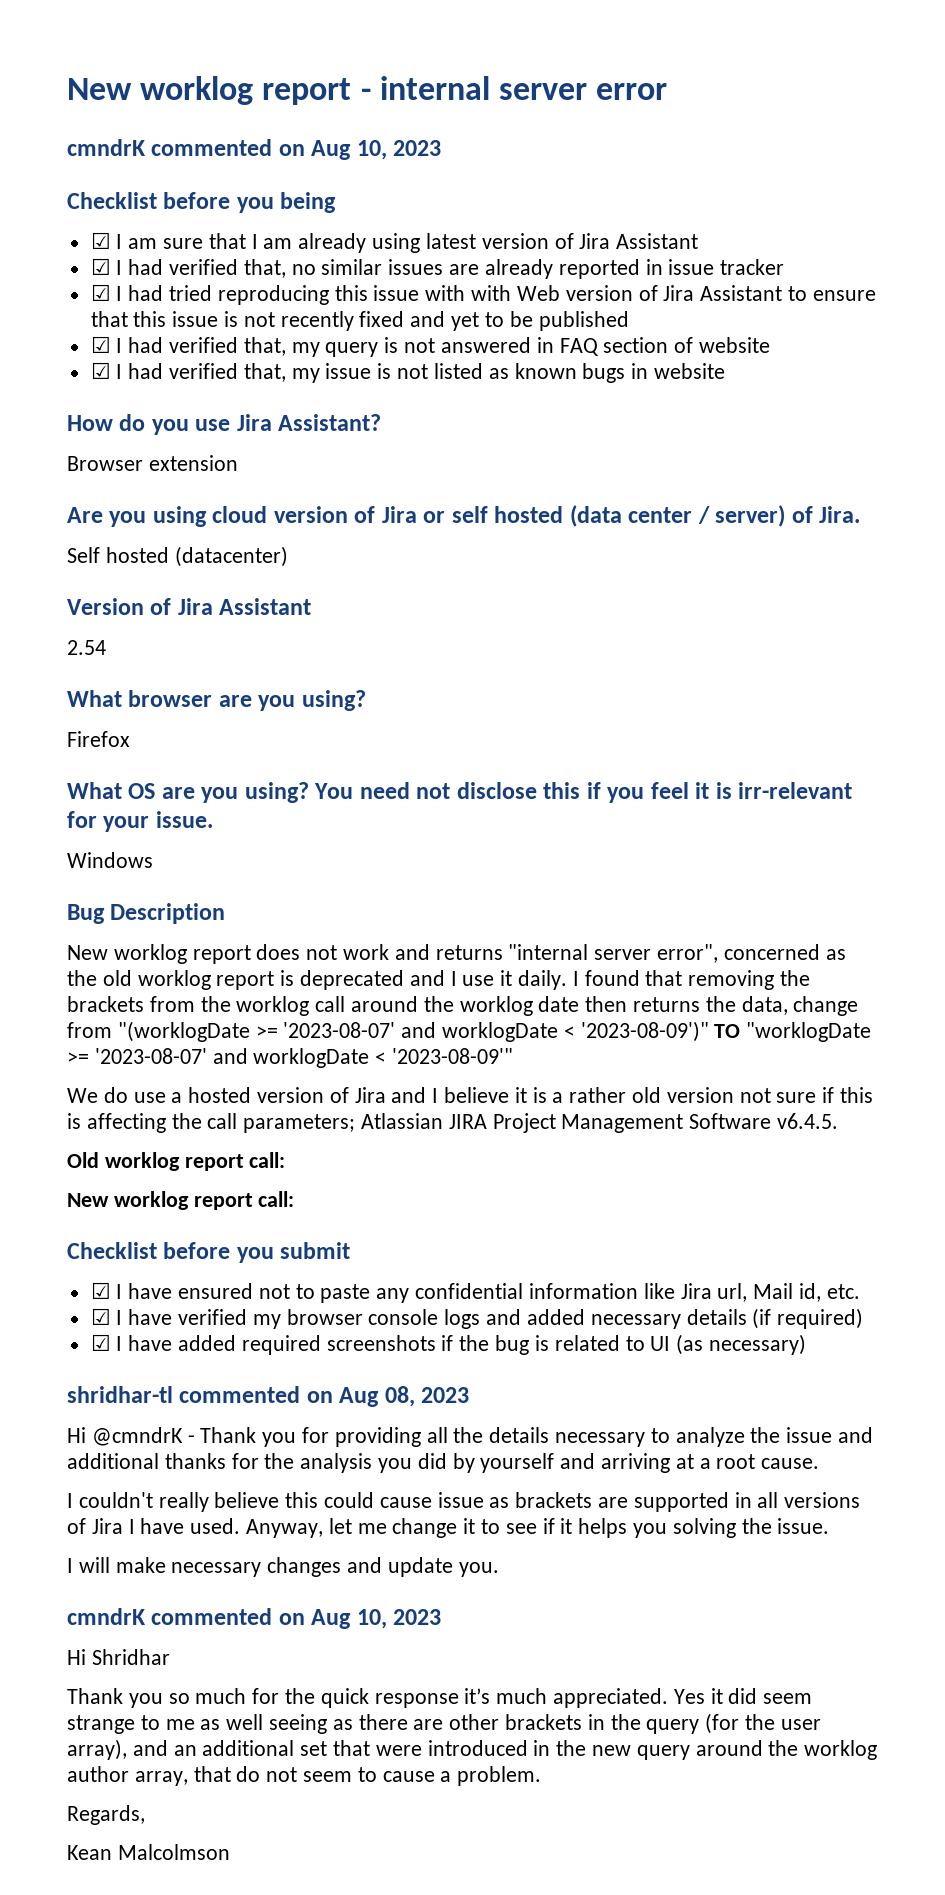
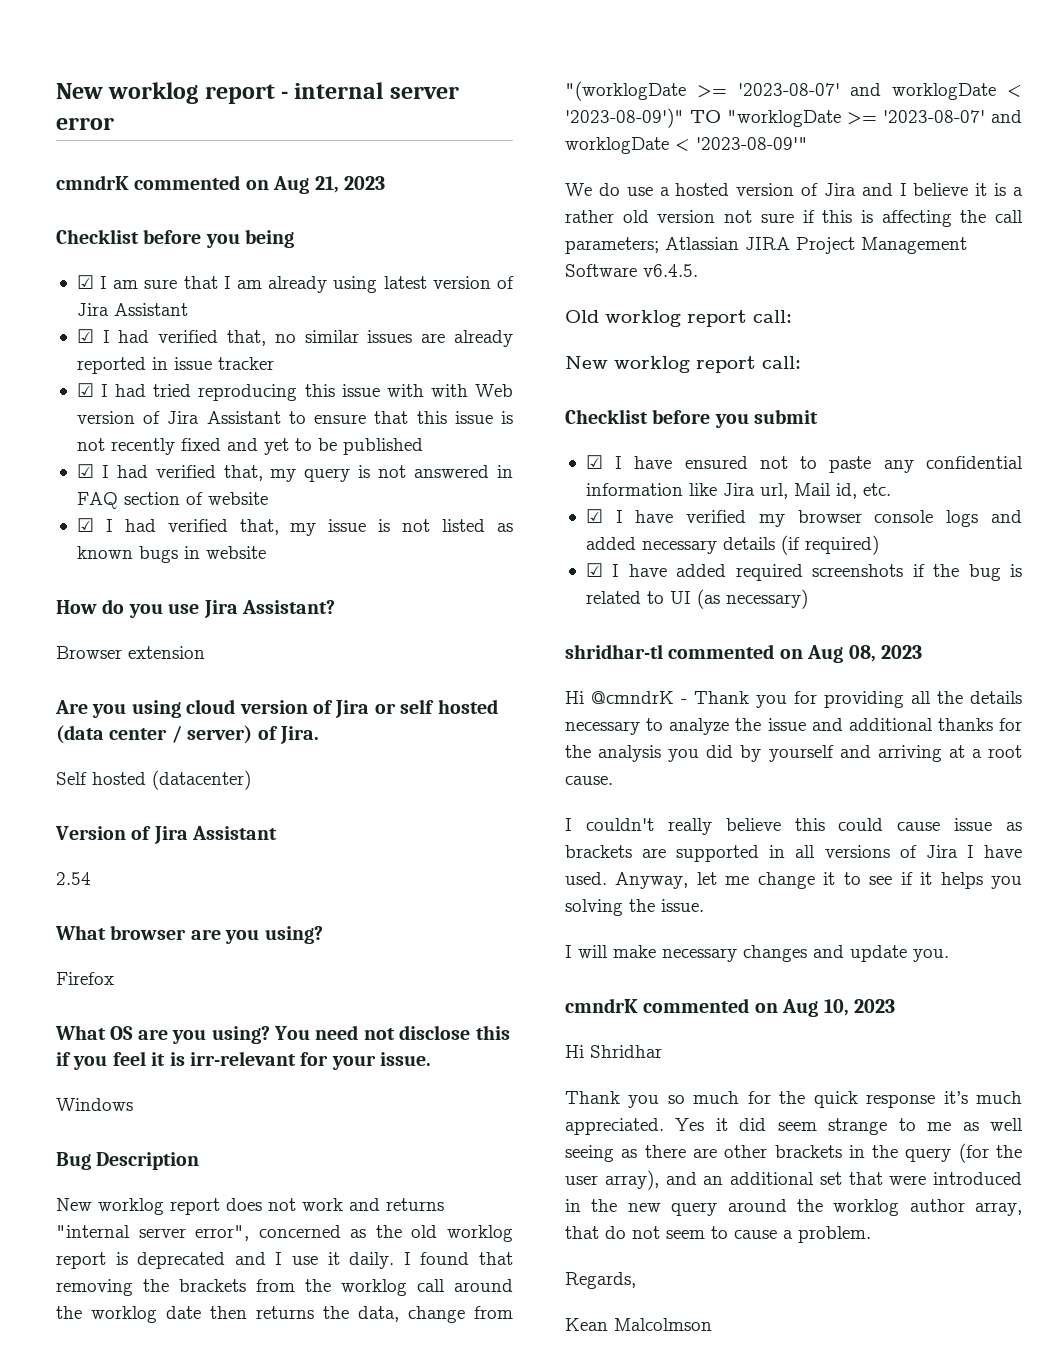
  New worklog report - internal server error
- cmndrK commented on Aug 10, 2023
+ cmndrK commented on Aug 21, 2023

